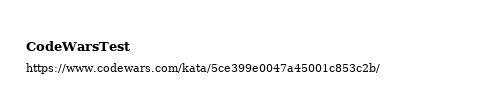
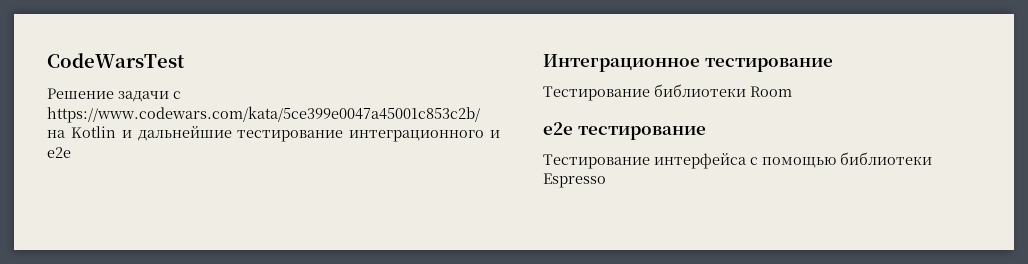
- https://www.codewars.com/kata/5ce399e0047a45001c853c2b/
+ Решение задачи с https://www.codewars.com/kata/5ce399e0047a45001c853c2b/ на Kotlin и дальнейшие тестирование интеграционного и e2e
+ Интеграционное тестирование
+ Тестирование библиотеки Room
+ e2e тестирование
+ Тестирование интерфейса с помощью библиотеки Espresso

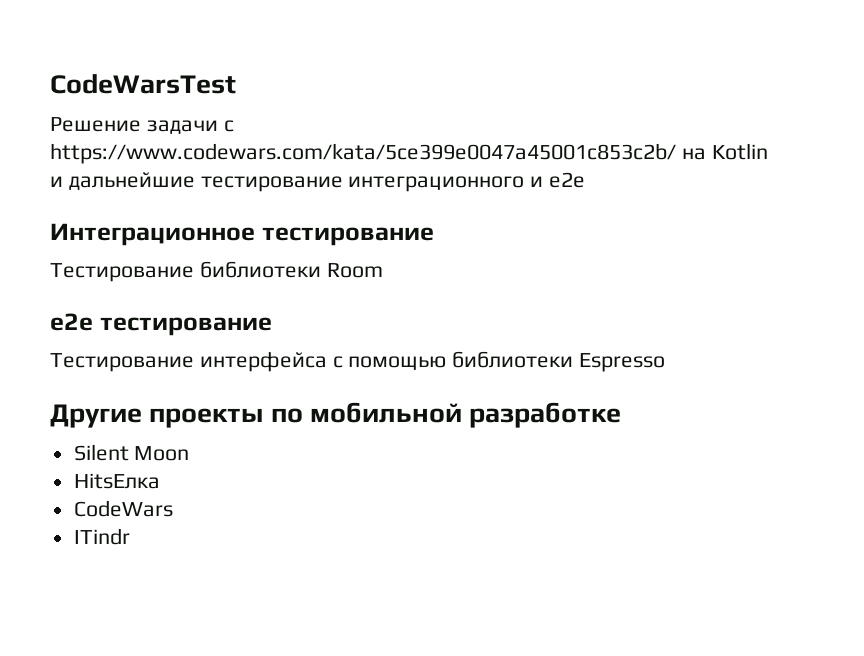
+ Другие проекты по мобильной разработке
+ Silent Moon
+ HitsЕлка
+ CodeWars
+ ITindr

